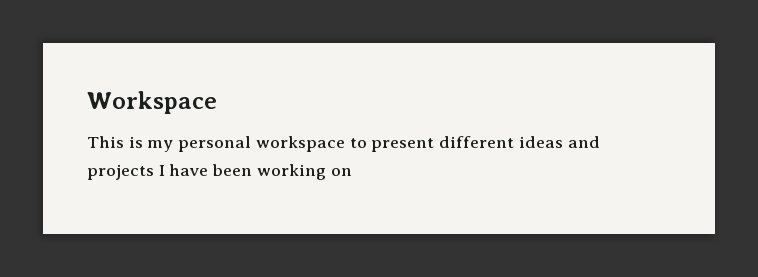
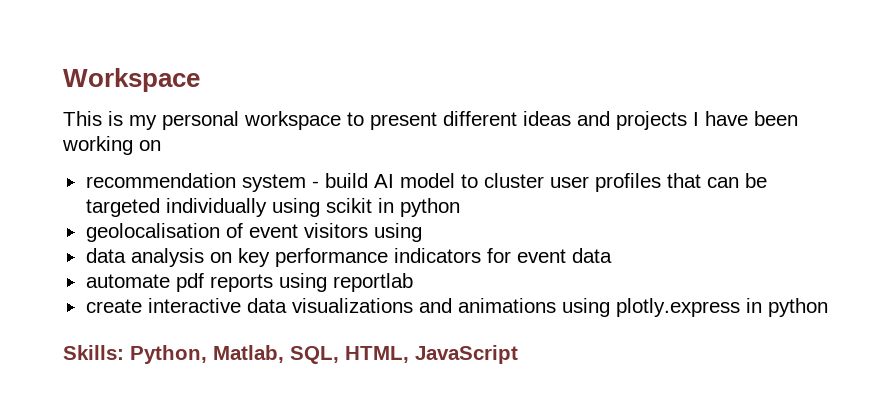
+ recommendation system - build AI model to cluster user profiles that can be targeted individually using scikit in python
+ geolocalisation of event visitors using
+ data analysis on key performance indicators for event data
+ automate pdf reports using reportlab
+ create interactive data visualizations and animations using plotly.express in python
+ Skills: Python, Matlab, SQL, HTML, JavaScript

